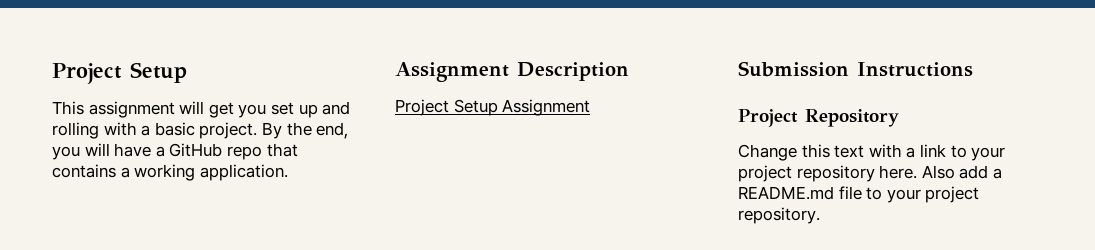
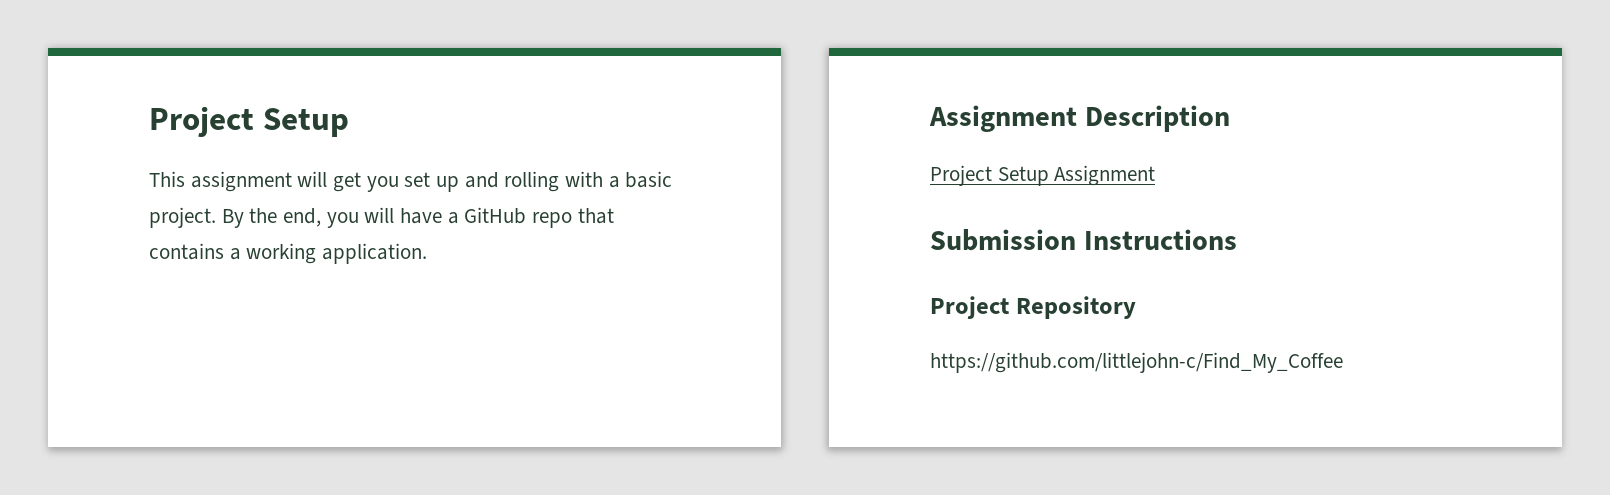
- Change this text with a link to your project repository here. Also add a README.md file to your project repository.
+ https://github.com/littlejohn-c/Find_My_Coffee

